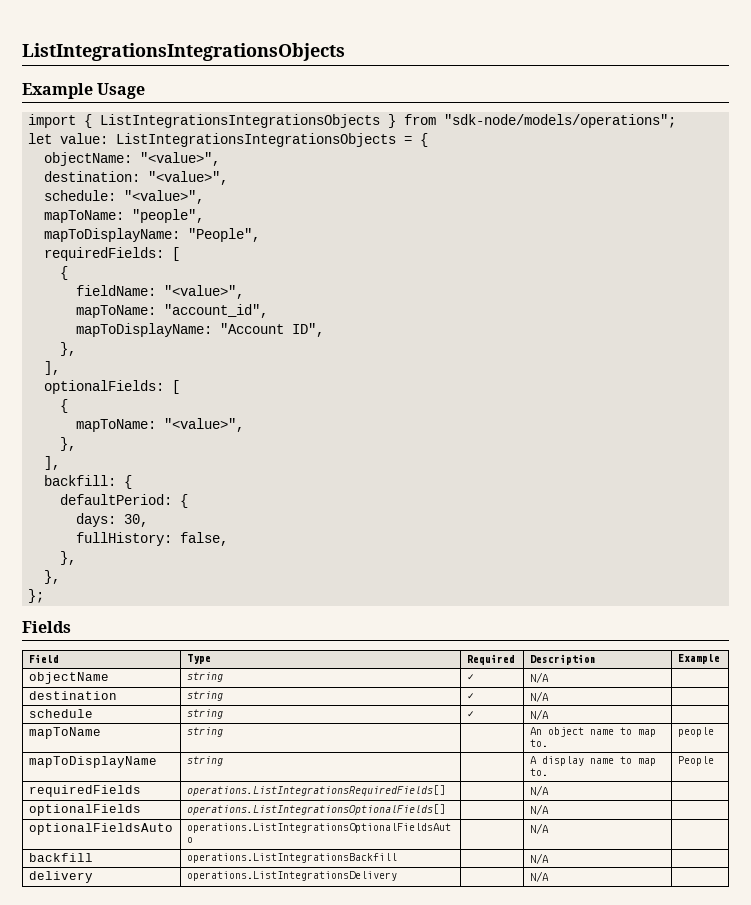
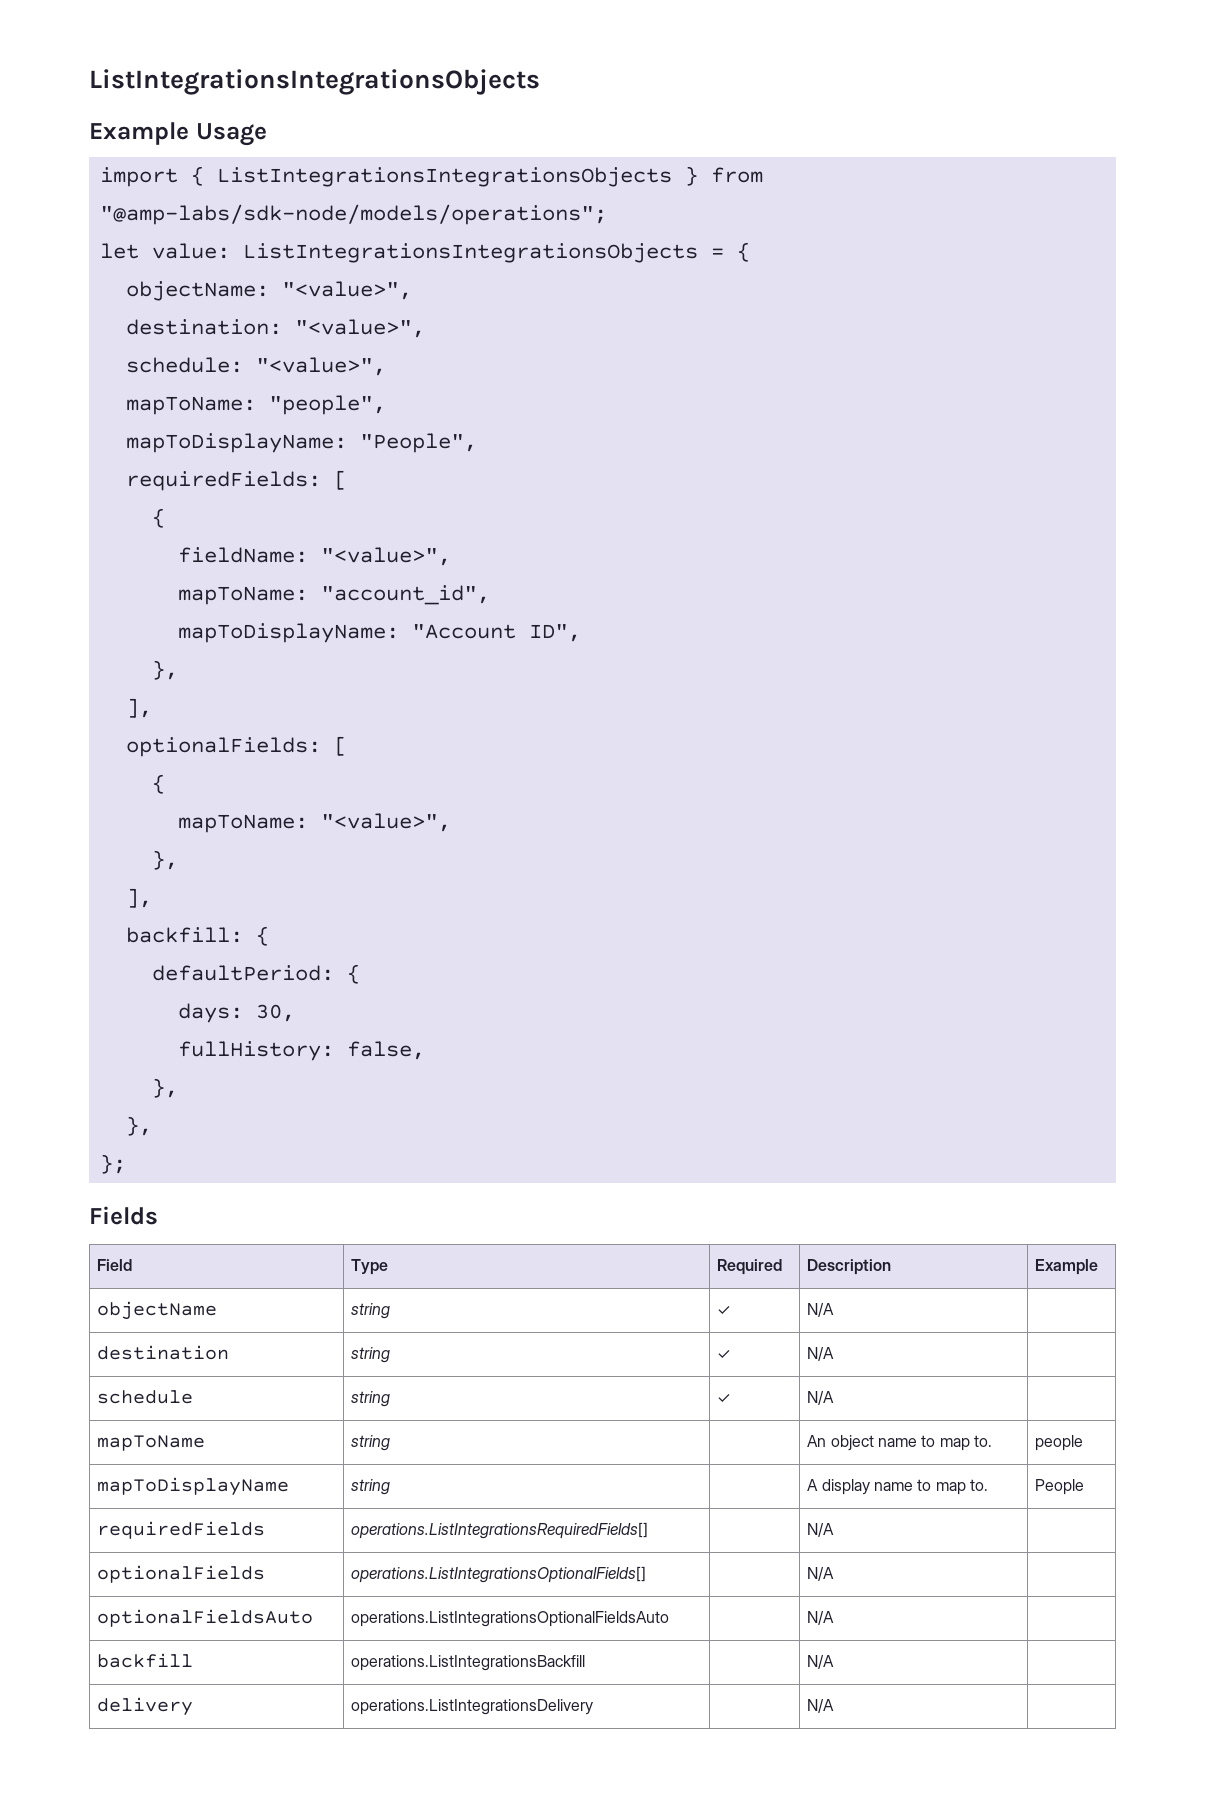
- import { ListIntegrationsIntegrationsObjects } from "sdk-node/models/operations";
+ import { ListIntegrationsIntegrationsObjects } from "@amp-labs/sdk-node/models/operations";

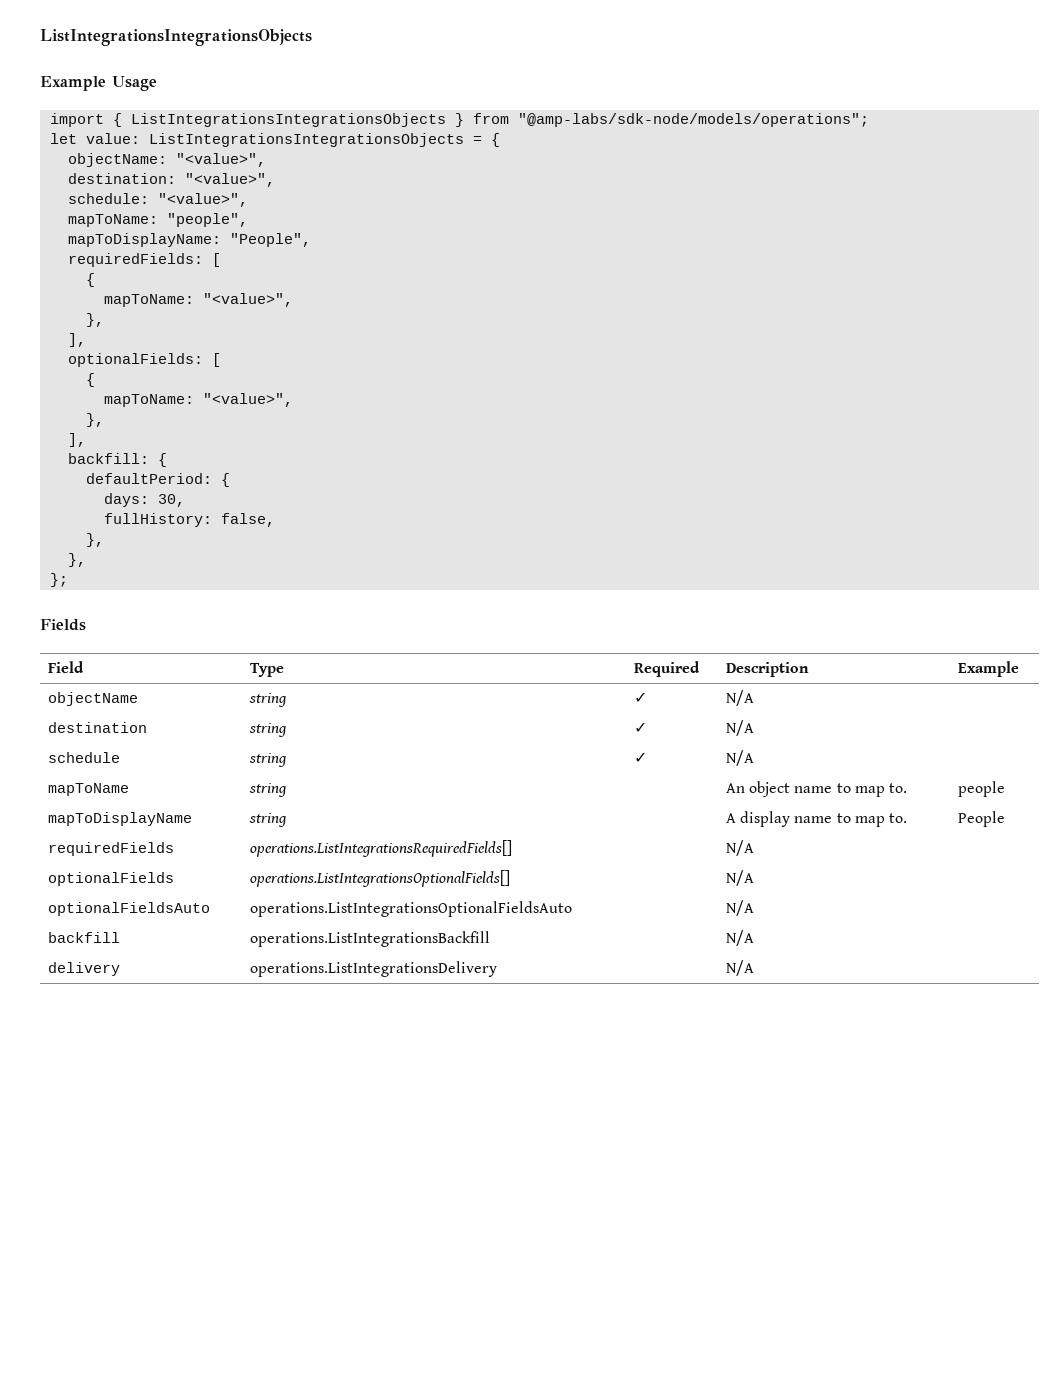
  requiredFields: [
  {
- fieldName: "<value>",
- mapToName: "account_id",
- mapToDisplayName: "Account ID",
+ mapToName: "<value>",

